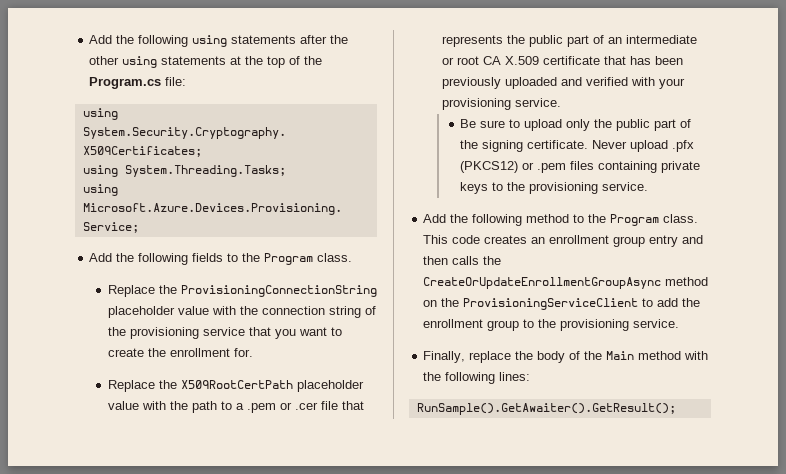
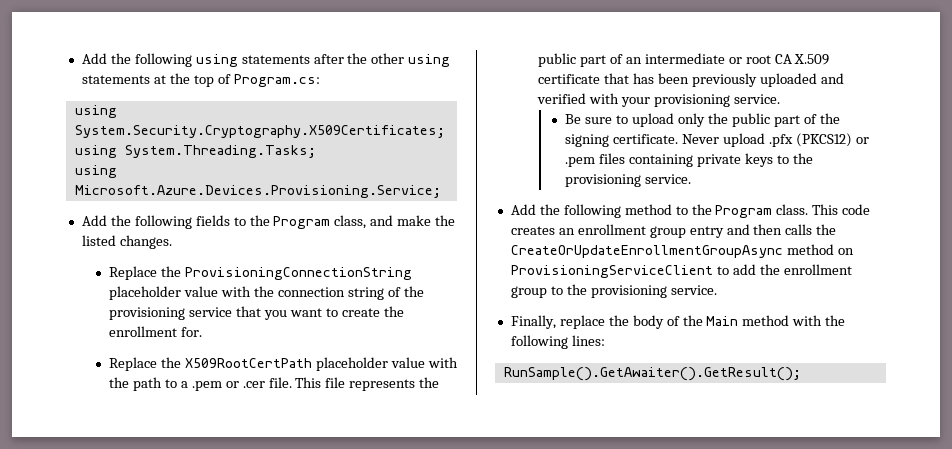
- Add the following using statements after the other using statements at the top of the Program.cs file:
+ Add the following using statements after the other using statements at the top of Program.cs:
- Add the following fields to the Program class.
+ Add the following fields to the Program class, and make the listed changes.
- Replace the X509RootCertPath placeholder value with the path to a .pem or .cer file that represents the public part of an intermediate or root CA X.509 certificate that has been previously uploaded and verified with your provisioning service.
+ Replace the X509RootCertPath placeholder value with the path to a .pem or .cer file. This file represents the public part of an intermediate or root CA X.509 certificate that has been previously uploaded and verified with your provisioning service.
- This code creates an enrollment group entry and then calls the CreateOrUpdateEnrollmentGroupAsync method on the ProvisioningServiceClient to add the enrollment group to the provisioning service.
+ This code creates an enrollment group entry and then calls the CreateOrUpdateEnrollmentGroupAsync method on ProvisioningServiceClient to add the enrollment group to the provisioning service.

